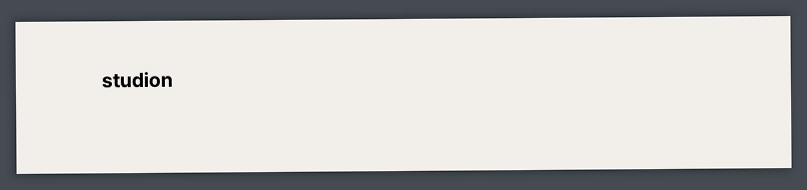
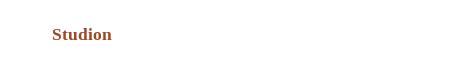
- studion
+ Studion

